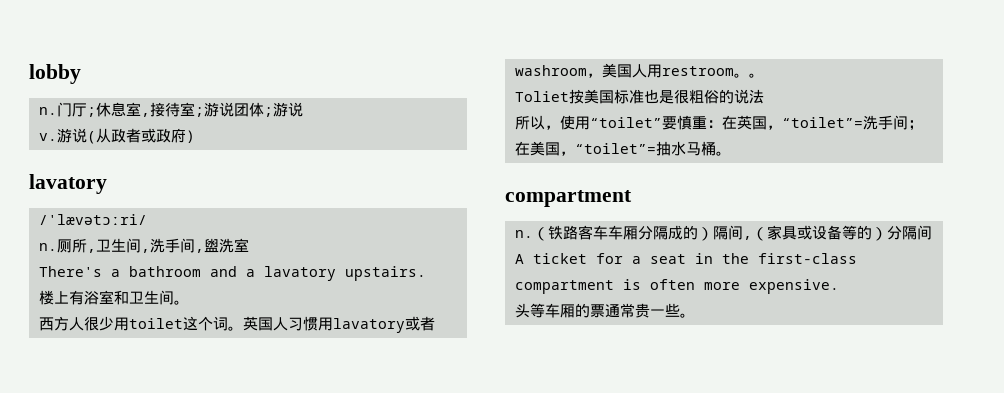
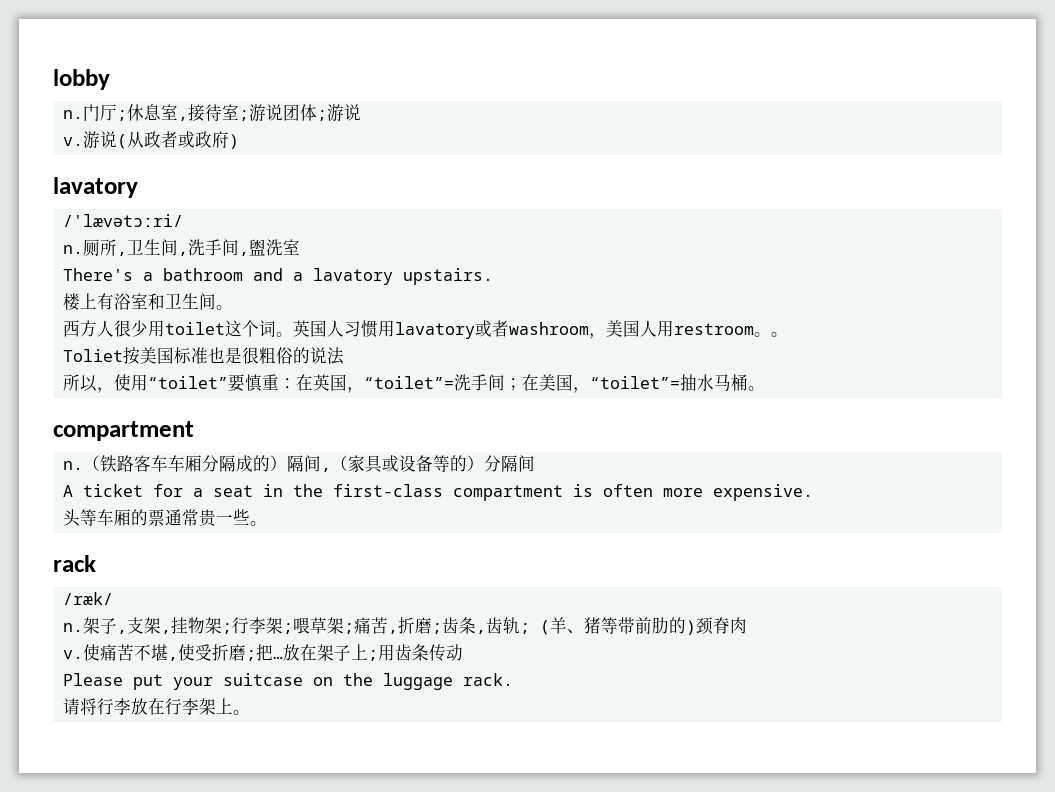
+ rack
+ /ræk/
+ n.架子,支架,挂物架;行李架;喂草架;痛苦,折磨;齿条,齿轨; (羊、猪等带前肋的)颈脊肉
+ v.使痛苦不堪,使受折磨;把…放在架子上;用齿条传动
+ Please put your suitcase on the luggage rack.
+ 请将行李放在行李架上。

